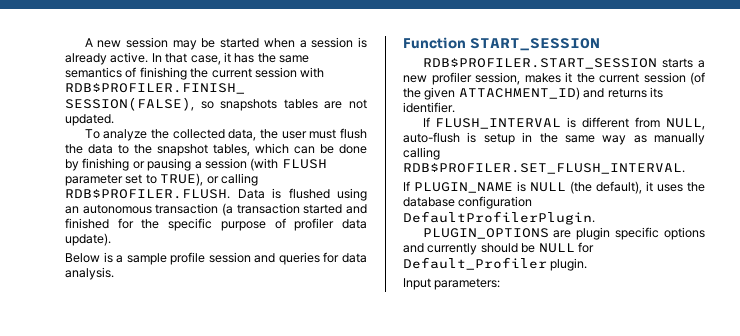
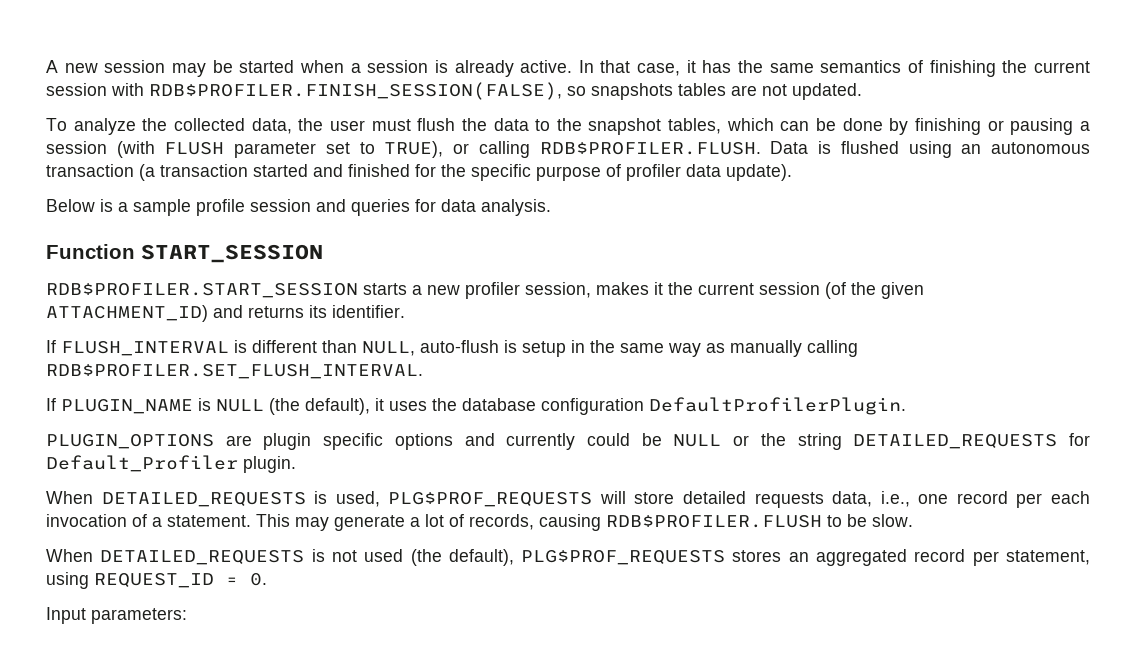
- If FLUSH_INTERVAL is different from NULL, auto-flush is setup in the same way as manually calling RDB$PROFILER.SET_FLUSH_INTERVAL.
+ If FLUSH_INTERVAL is different than NULL, auto-flush is setup in the same way as manually calling RDB$PROFILER.SET_FLUSH_INTERVAL.
- PLUGIN_OPTIONS are plugin specific options and currently should be NULL for Default_Profiler plugin.
+ PLUGIN_OPTIONS are plugin specific options and currently could be NULL or the string DETAILED_REQUESTS for Default_Profiler plugin.
+ When DETAILED_REQUESTS is used, PLG$PROF_REQUESTS will store detailed requests data, i.e., one record per each invocation of a statement. This may generate a lot of records, causing RDB$PROFILER.FLUSH to be slow.
+ When DETAILED_REQUESTS is not used (the default), PLG$PROF_REQUESTS stores an aggregated record per statement, using REQUEST_ID = 0.

